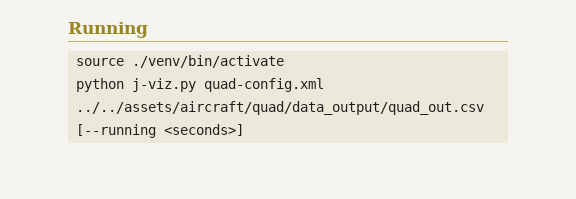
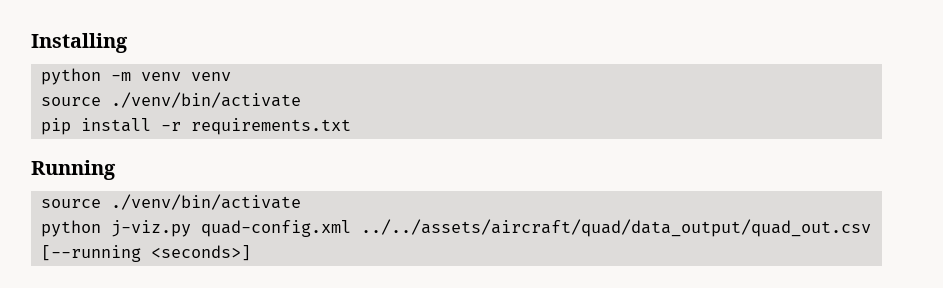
+ Installing
+ python -m venv venv
+ source ./venv/bin/activate
+ pip install -r requirements.txt

